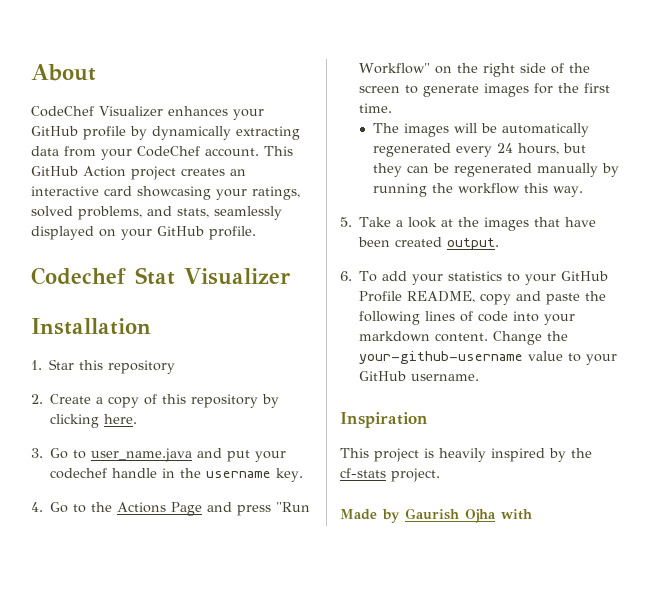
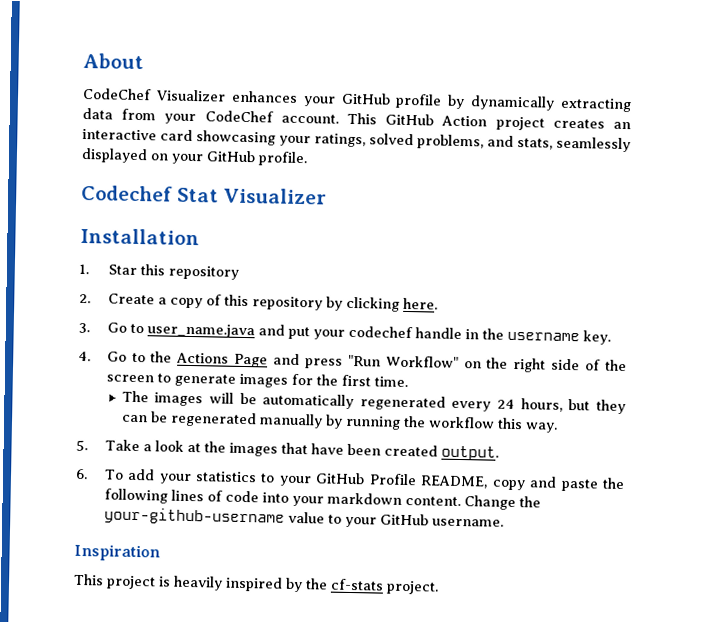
- Made by Gaurish Ojha with

